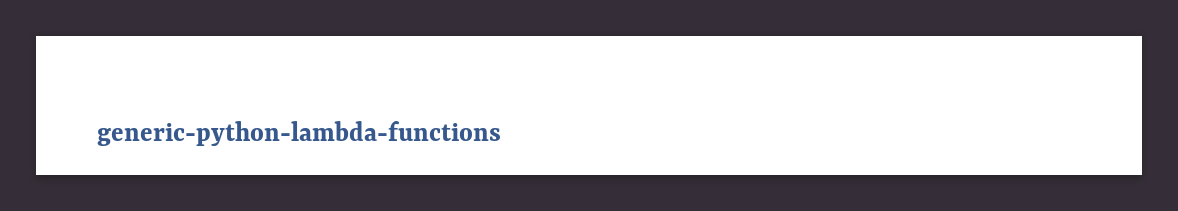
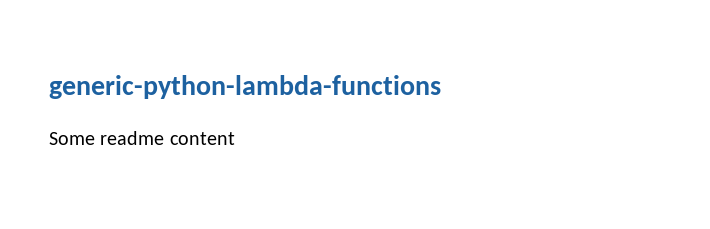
+ Some readme content

